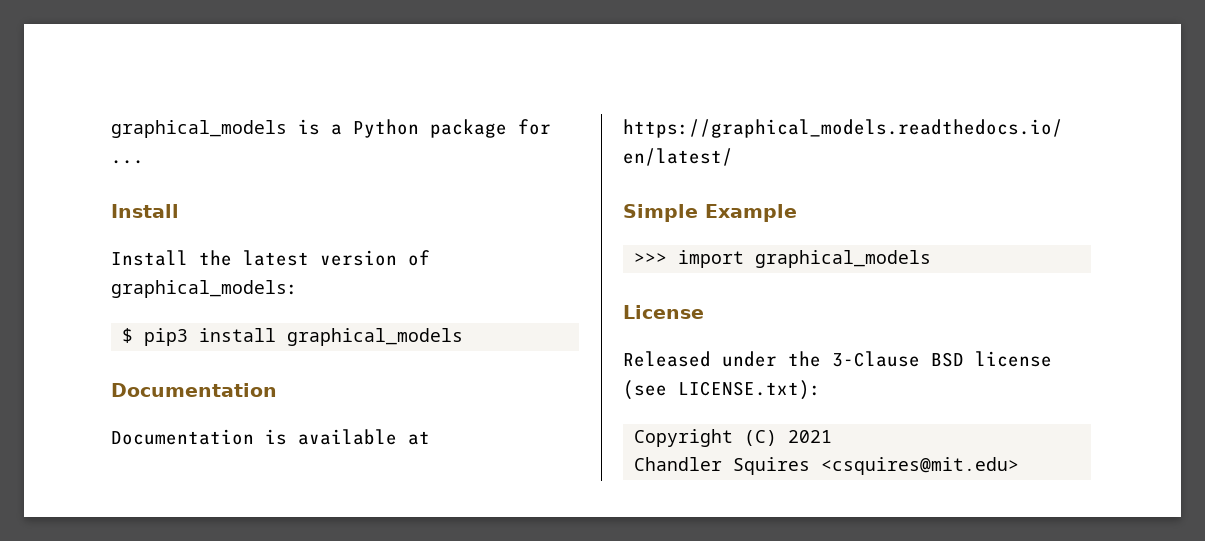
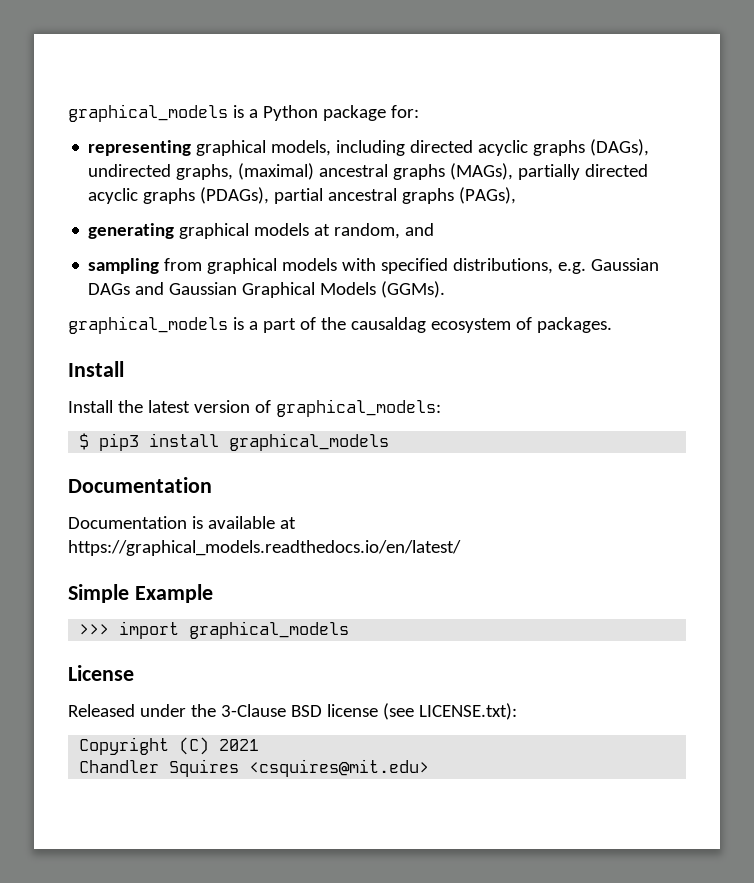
- graphical_models is a Python package for ...
+ graphical_models is a Python package for:
+ representing graphical models, including directed acyclic graphs (DAGs), undirected graphs, (maximal) ancestral graphs (MAGs), partially directed acyclic graphs (PDAGs), partial ancestral graphs (PAGs),
+ generating graphical models at random, and
+ sampling from graphical models with specified distributions, e.g. Gaussian DAGs and Gaussian Graphical Models (GGMs).
+ graphical_models is a part of the causaldag ecosystem of packages.

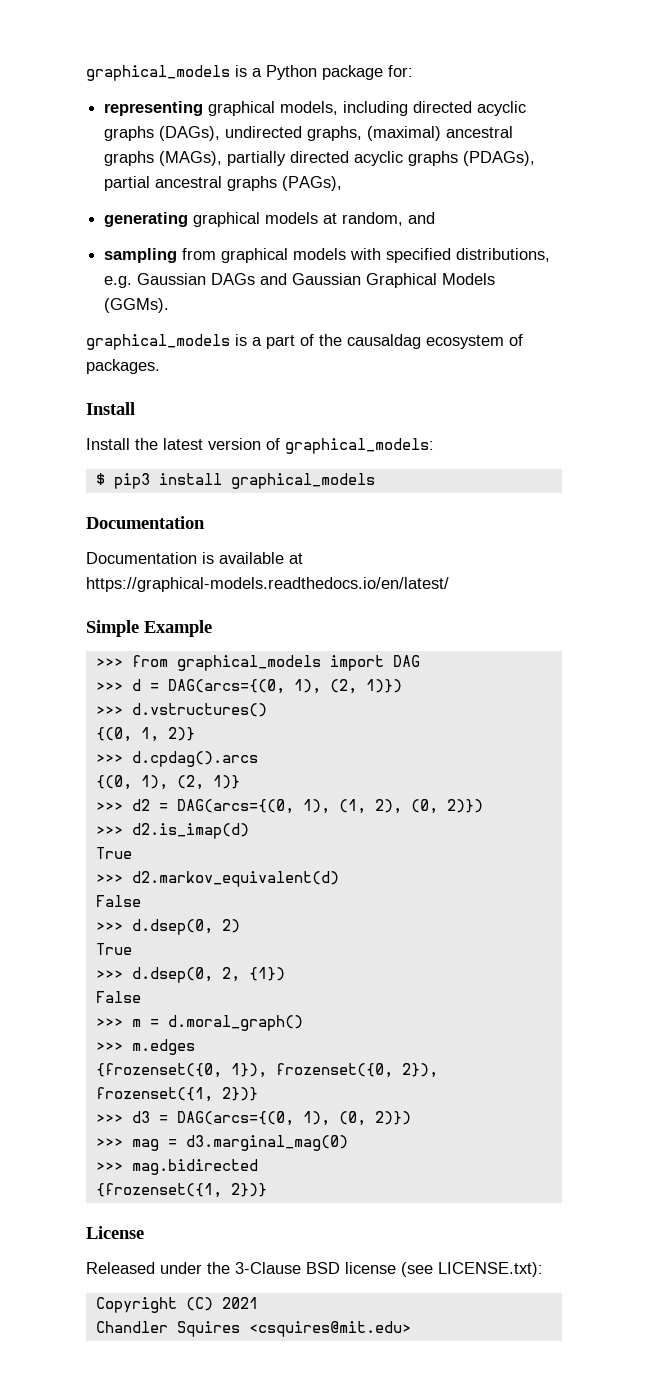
- Documentation is available at https://graphical_models.readthedocs.io/en/latest/
+ Documentation is available at https://graphical-models.readthedocs.io/en/latest/
- >>> import graphical_models
+ >>> from graphical_models import DAG
+ >>> d = DAG(arcs={(0, 1), (2, 1)})
+ >>> d.vstructures()
+ {(0, 1, 2)}
+ >>> d.cpdag().arcs
+ {(0, 1), (2, 1)}
+ >>> d2 = DAG(arcs={(0, 1), (1, 2), (0, 2)})
+ >>> d2.is_imap(d)
+ True
+ >>> d2.markov_equivalent(d)
+ False
+ >>> d.dsep(0, 2)
+ True
+ >>> d.dsep(0, 2, {1})
+ False
+ >>> m = d.moral_graph()
+ >>> m.edges
+ {frozenset({0, 1}), frozenset({0, 2}), frozenset({1, 2})}
+ >>> d3 = DAG(arcs={(0, 1), (0, 2)})
+ >>> mag = d3.marginal_mag(0)
+ >>> mag.bidirected
+ {frozenset({1, 2})}

